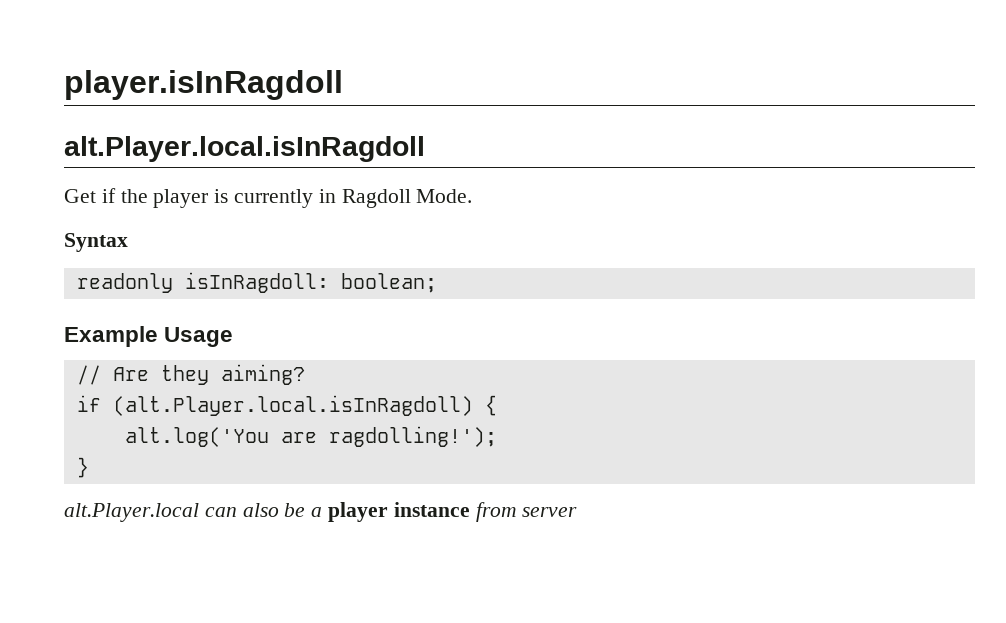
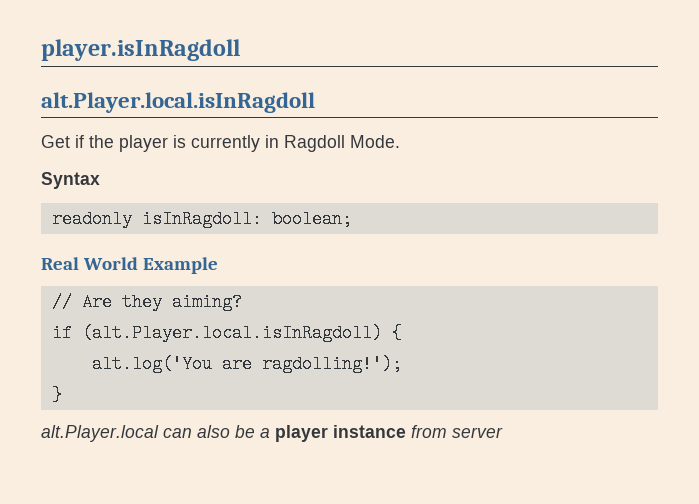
- Example Usage
+ Real World Example

